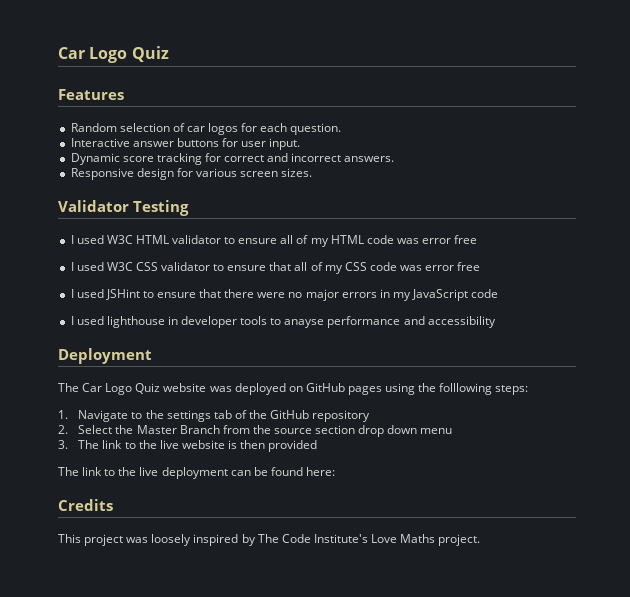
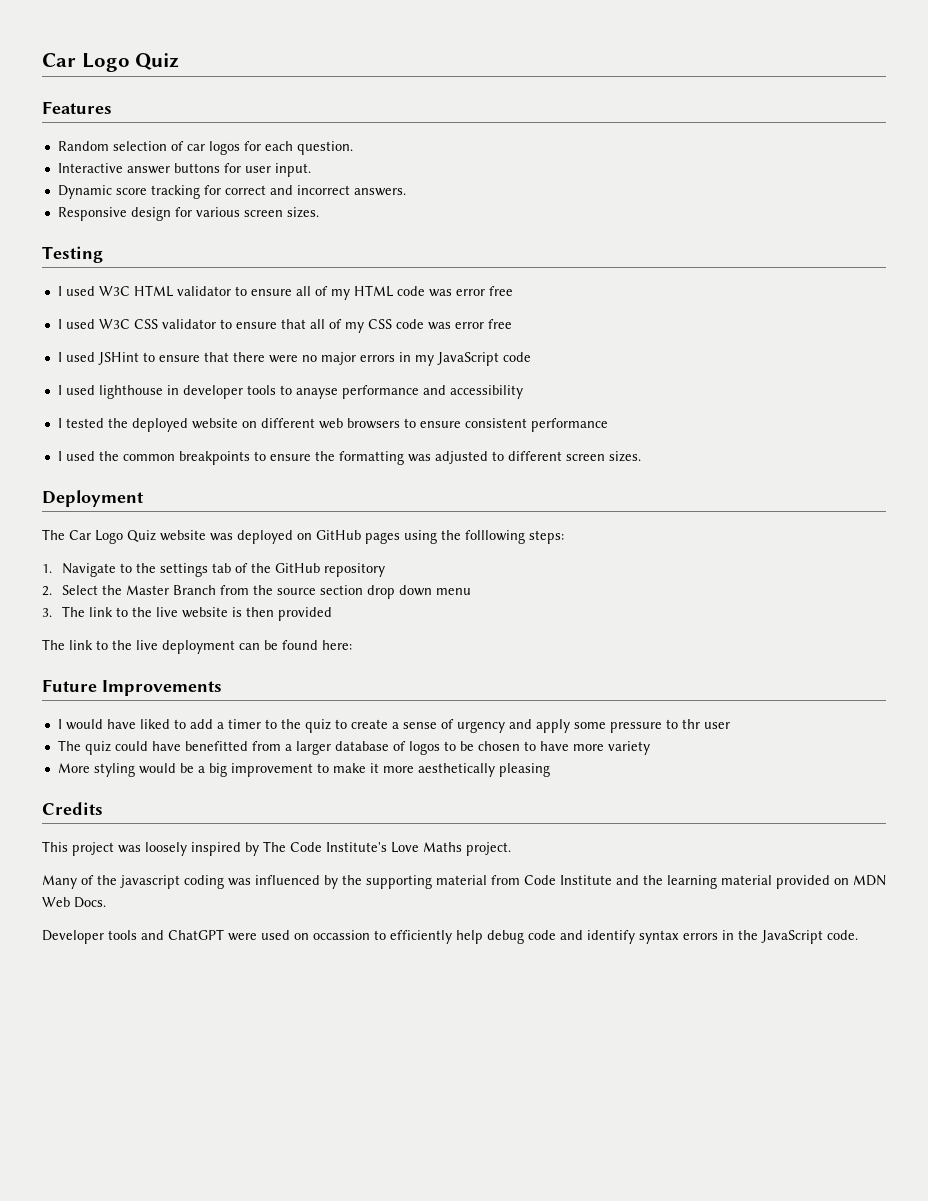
- Validator Testing
+ Testing
+ I tested the deployed website on different web browsers to ensure consistent performance
+ I used the common breakpoints to ensure the formatting was adjusted to different screen sizes.
+ Future Improvements
+ I would have liked to add a timer to the quiz to create a sense of urgency and apply some pressure to thr user
+ The quiz could have benefitted from a larger database of logos to be chosen to have more variety
+ More styling would be a big improvement to make it more aesthetically pleasing
+ Many of the javascript coding was influenced by the supporting material from Code Institute and the learning material provided on MDN Web Docs.
+ Developer tools and ChatGPT were used on occassion to efficiently help debug code and identify syntax errors in the JavaScript code.

